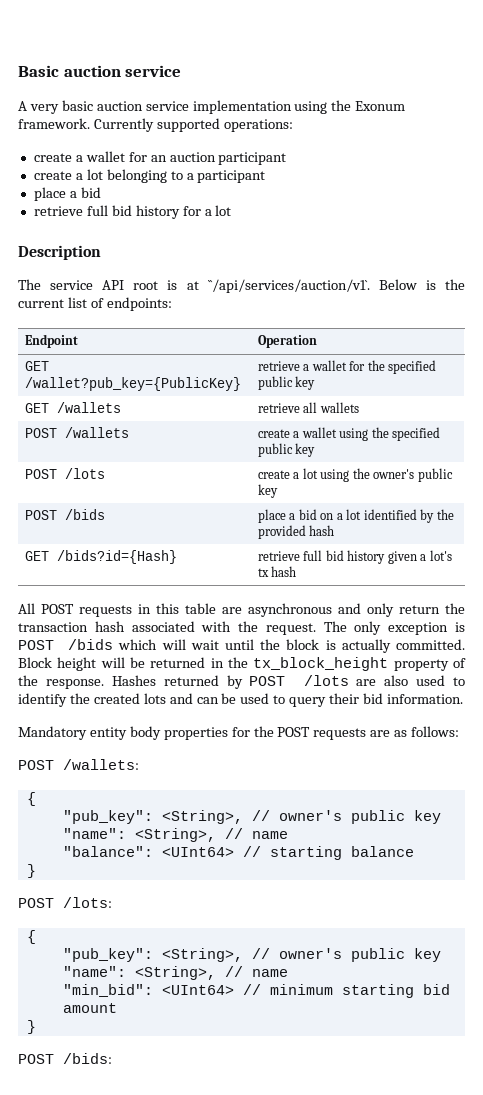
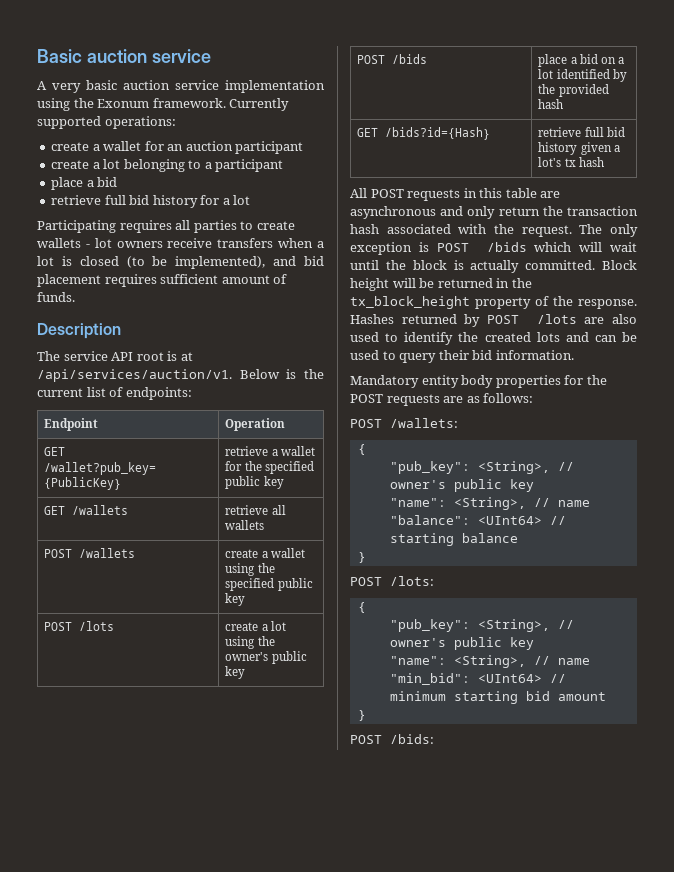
+ Participating requires all parties to create wallets - lot owners receive transfers when a lot is closed (to be implemented), and bid placement requires sufficient amount of funds.
- The service API root is at ``/api/services/auction/v1`.
+ The service API root is at /api/services/auction/v1.

